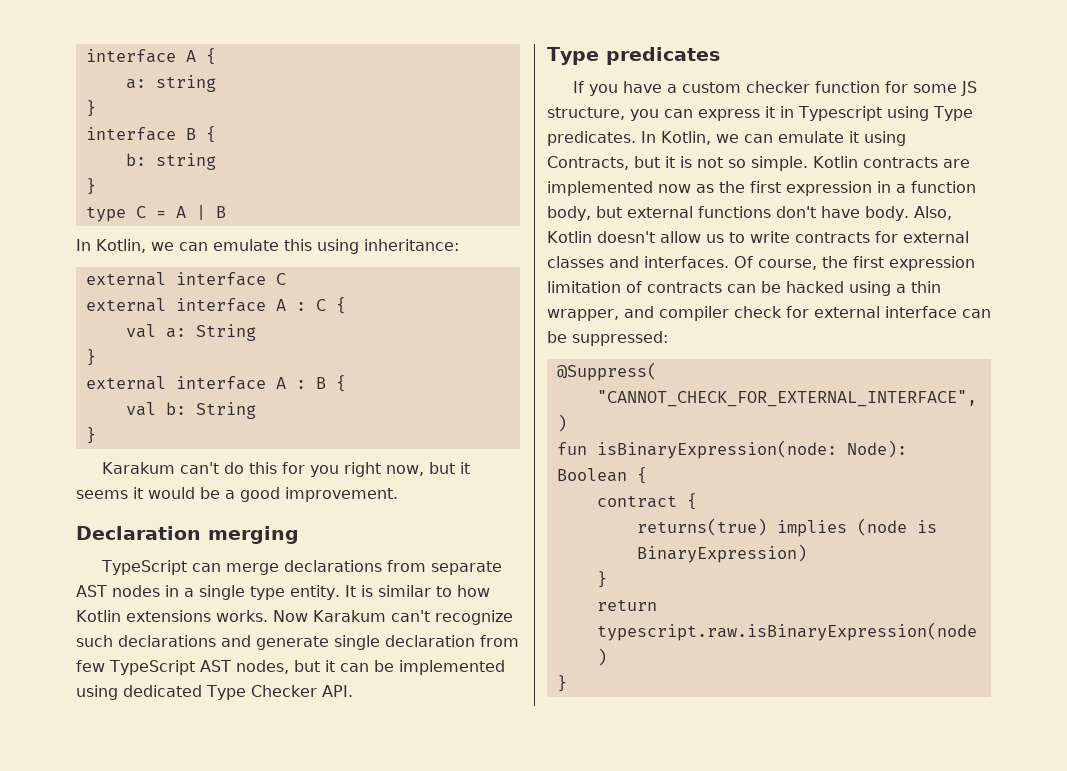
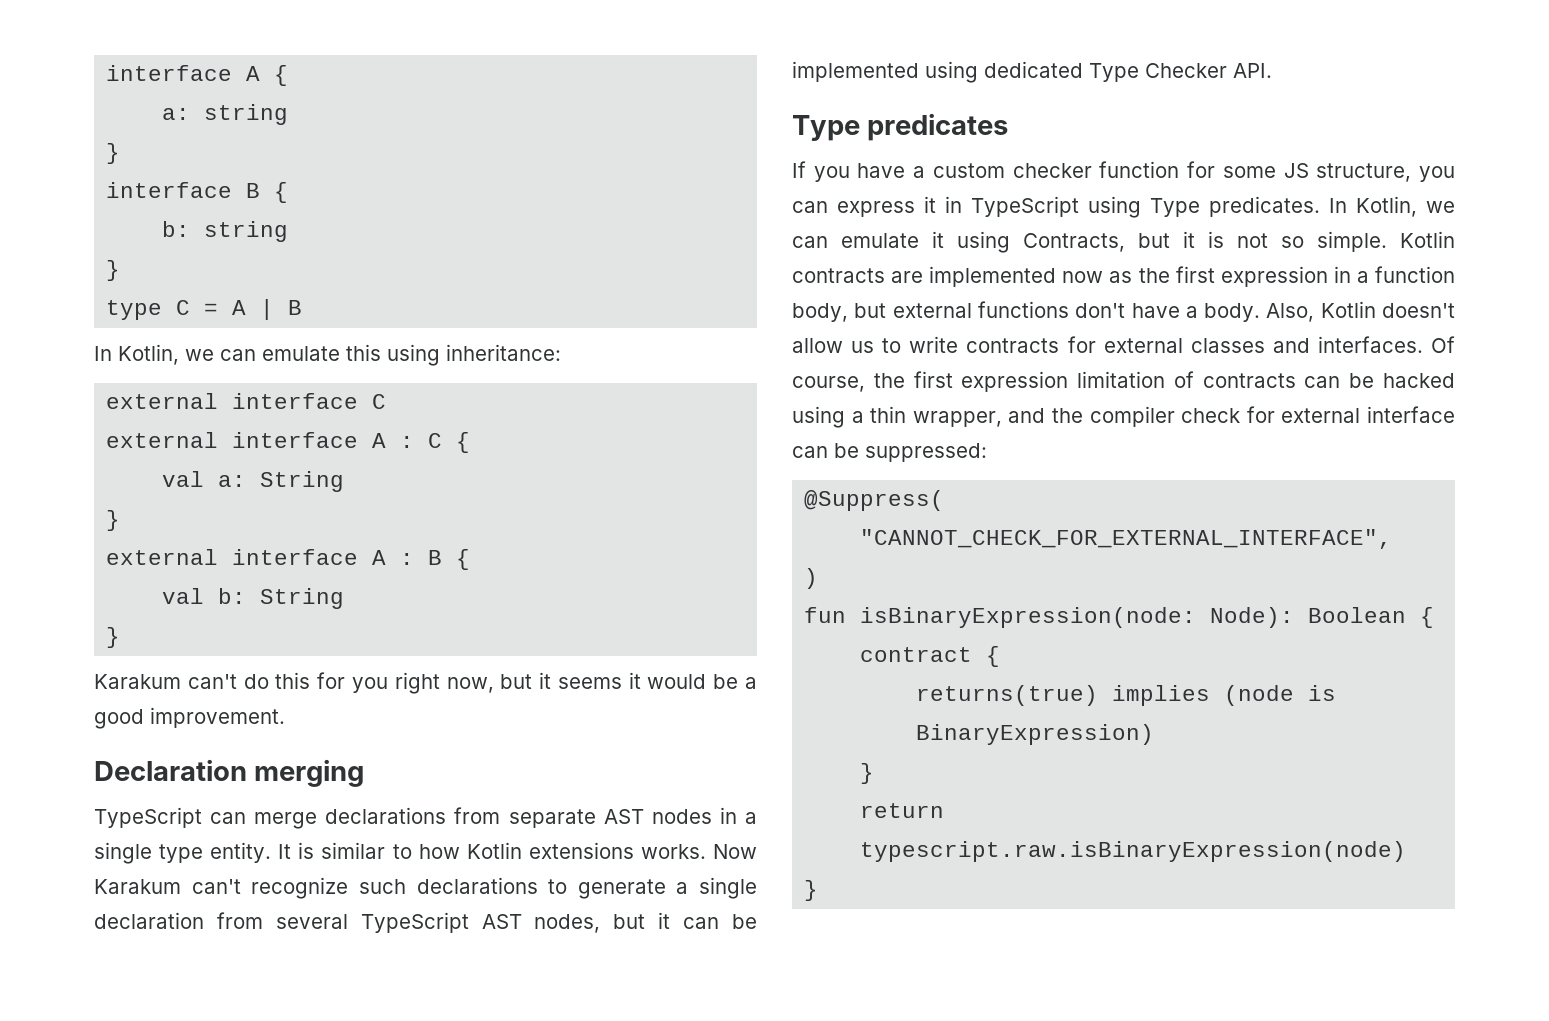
- Now Karakum can't recognize such declarations and generate single declaration from few TypeScript AST nodes, but it can be implemented using dedicated Type Checker API.
+ Now Karakum can't recognize such declarations to generate a single declaration from several TypeScript AST nodes, but it can be implemented using dedicated Type Checker API.
- If you have a custom checker function for some JS structure, you can express it in Typescript using Type predicates.
+ If you have a custom checker function for some JS structure, you can express it in TypeScript using Type predicates.
- Kotlin contracts are implemented now as the first expression in a function body, but external functions don't have body.
+ Kotlin contracts are implemented now as the first expression in a function body, but external functions don't have a body.
- Of course, the first expression limitation of contracts can be hacked using a thin wrapper, and compiler check for external interface can be suppressed:
+ Of course, the first expression limitation of contracts can be hacked using a thin wrapper, and the compiler check for external interface can be suppressed:

